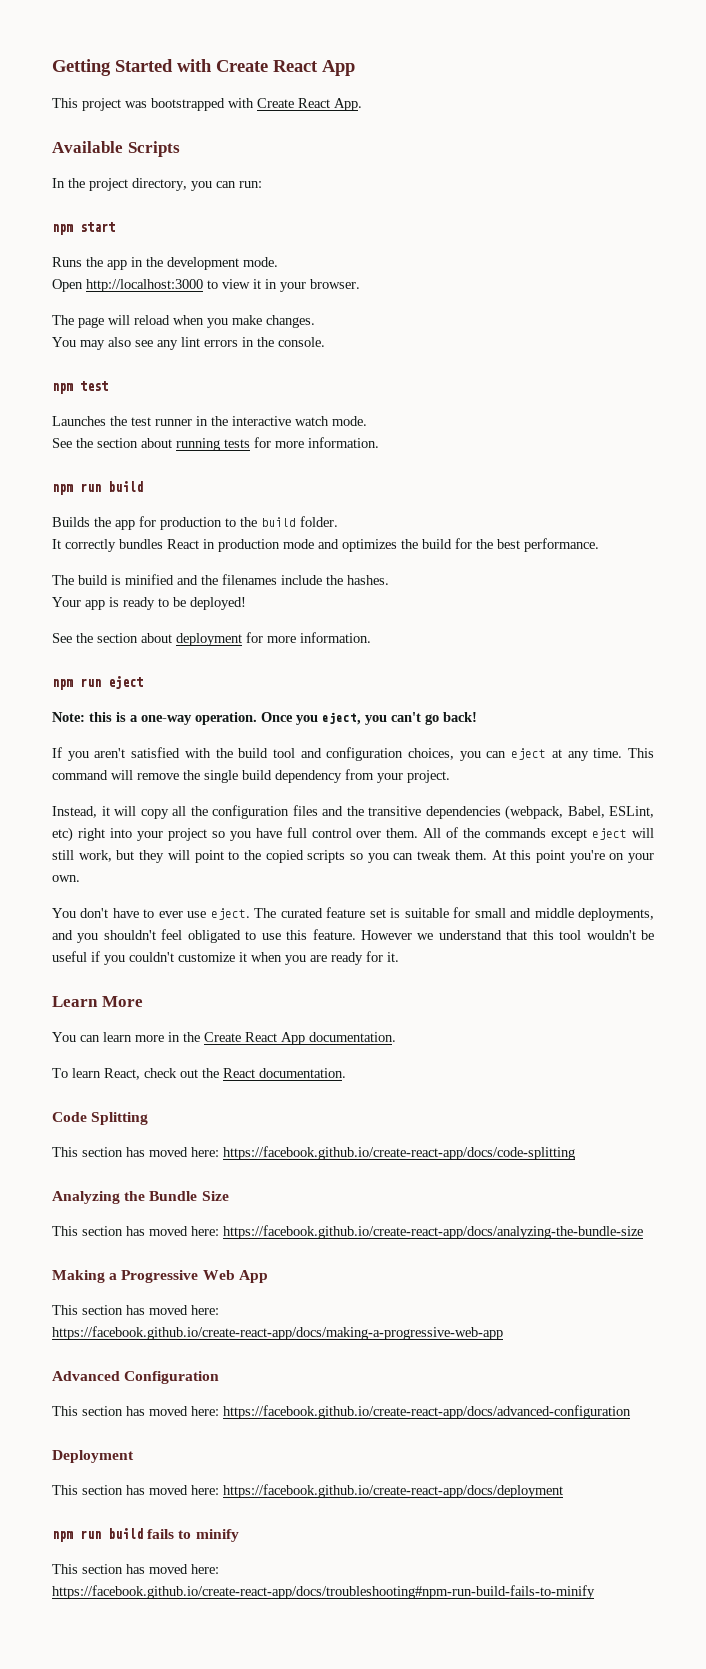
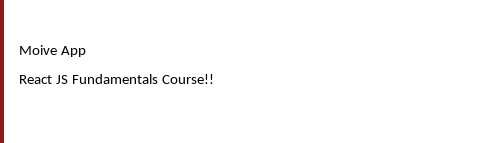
- Getting Started with Create React App
- This project was bootstrapped with Create React App.
- Available Scripts
- In the project directory, you can run:
- npm start
- Runs the app in the development mode.
- Open http://localhost:3000 to view it in your browser.
- The page will reload when you make changes.
- You may also see any lint errors in the console.
- npm test
- Launches the test runner in the interactive watch mode.
- See the section about running tests for more information.
- npm run build
- Builds the app for production to the build folder.
- It correctly bundles React in production mode and optimizes the build for the best performance.
- The build is minified and the filenames include the hashes.
- Your app is ready to be deployed!
- See the section about deployment for more information.
- npm run eject
- Note: this is a one-way operation. Once you eject, you can't go back!
- If you aren't satisfied with the build tool and configuration choices, you can eject at any time. This command will remove the single build dependency from your project.
- Instead, it will copy all the configuration files and the transitive dependencies (webpack, Babel, ESLint, etc) right into your project so you have full control over them. All of the commands except eject will still work, but they will point to the copied scripts so you can tweak them. At this point you're on your own.
- You don't have to ever use eject. The curated feature set is suitable for small and middle deployments, and you shouldn't feel obligated to use this feature. However we understand that this tool wouldn't be useful if you couldn't customize it when you are ready for it.
- Learn More
- You can learn more in the Create React App documentation.
- To learn React, check out the React documentation.
- Code Splitting
- This section has moved here: https://facebook.github.io/create-react-app/docs/code-splitting
- Analyzing the Bundle Size
- This section has moved here: https://facebook.github.io/create-react-app/docs/analyzing-the-bundle-size
- Making a Progressive Web App
- This section has moved here: https://facebook.github.io/create-react-app/docs/making-a-progressive-web-app
- Advanced Configuration
- This section has moved here: https://facebook.github.io/create-react-app/docs/advanced-configuration
- Deployment
- This section has moved here: https://facebook.github.io/create-react-app/docs/deployment
- npm run build fails to minify
- This section has moved here: https://facebook.github.io/create-react-app/docs/troubleshooting#npm-run-build-fails-to-minify
+ Moive App
+ React JS Fundamentals Course!!

